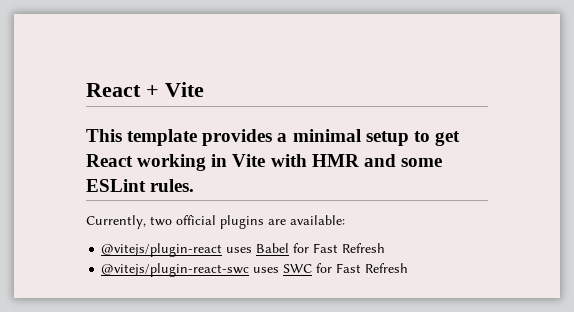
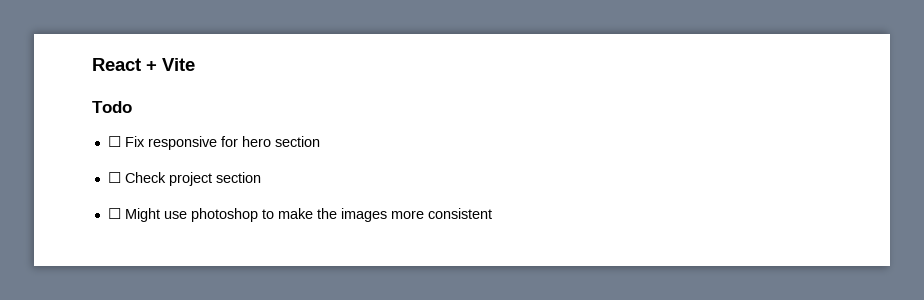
- This template provides a minimal setup to get React working in Vite with HMR and some ESLint rules.
- Currently, two official plugins are available:
- @vitejs/plugin-react uses Babel for Fast Refresh
- @vitejs/plugin-react-swc uses SWC for Fast Refresh
+ Todo
+ ☐ Fix responsive for hero section
+ ☐ Check project section
+ ☐ Might use photoshop to make the images more consistent

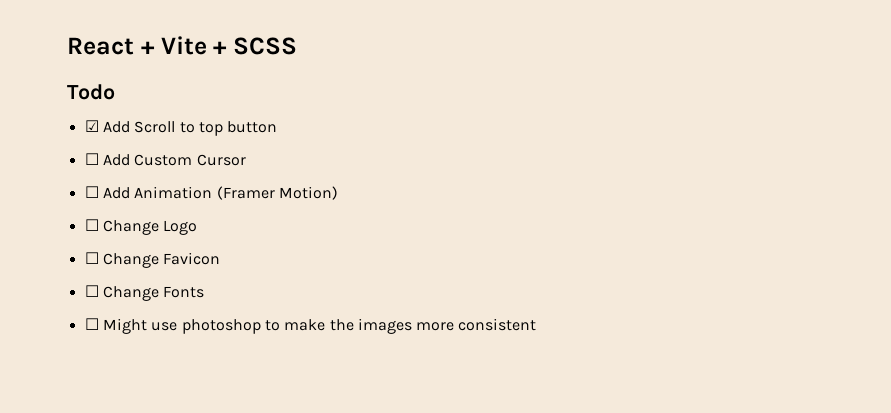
- React + Vite
+ React + Vite + SCSS
- ☐ Fix responsive for hero section
- ☐ Check project section
+ ☑ Add Scroll to top button
+ ☐ Add Custom Cursor
+ ☐ Add Animation (Framer Motion)
+ ☐ Change Logo
+ ☐ Change Favicon
+ ☐ Change Fonts

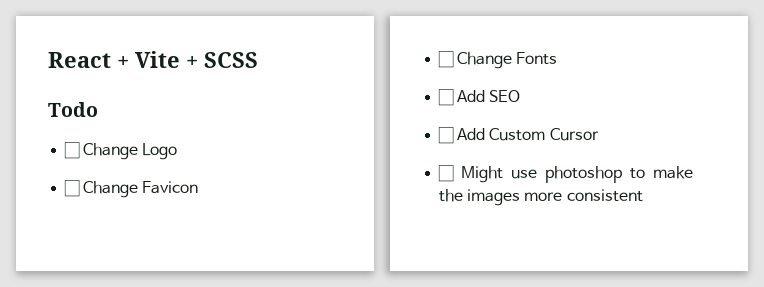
- ☑ Add Scroll to top button
- ☐ Add Custom Cursor
- ☐ Add Animation (Framer Motion)
+ ☐ Add SEO
+ ☐ Add Custom Cursor

